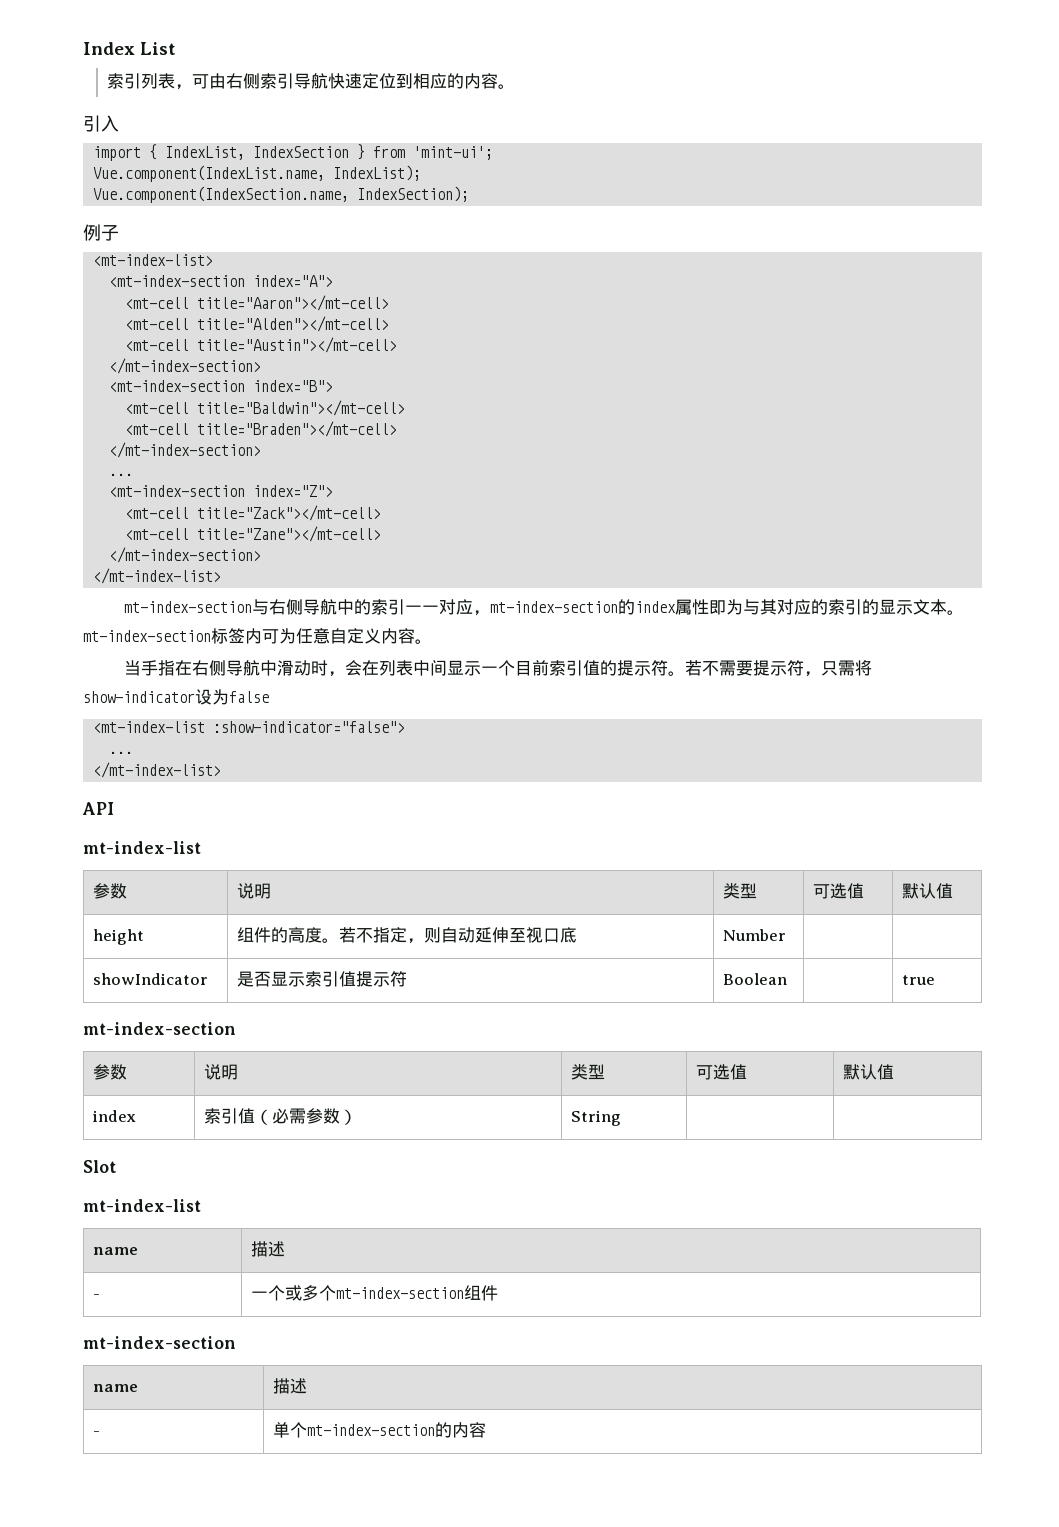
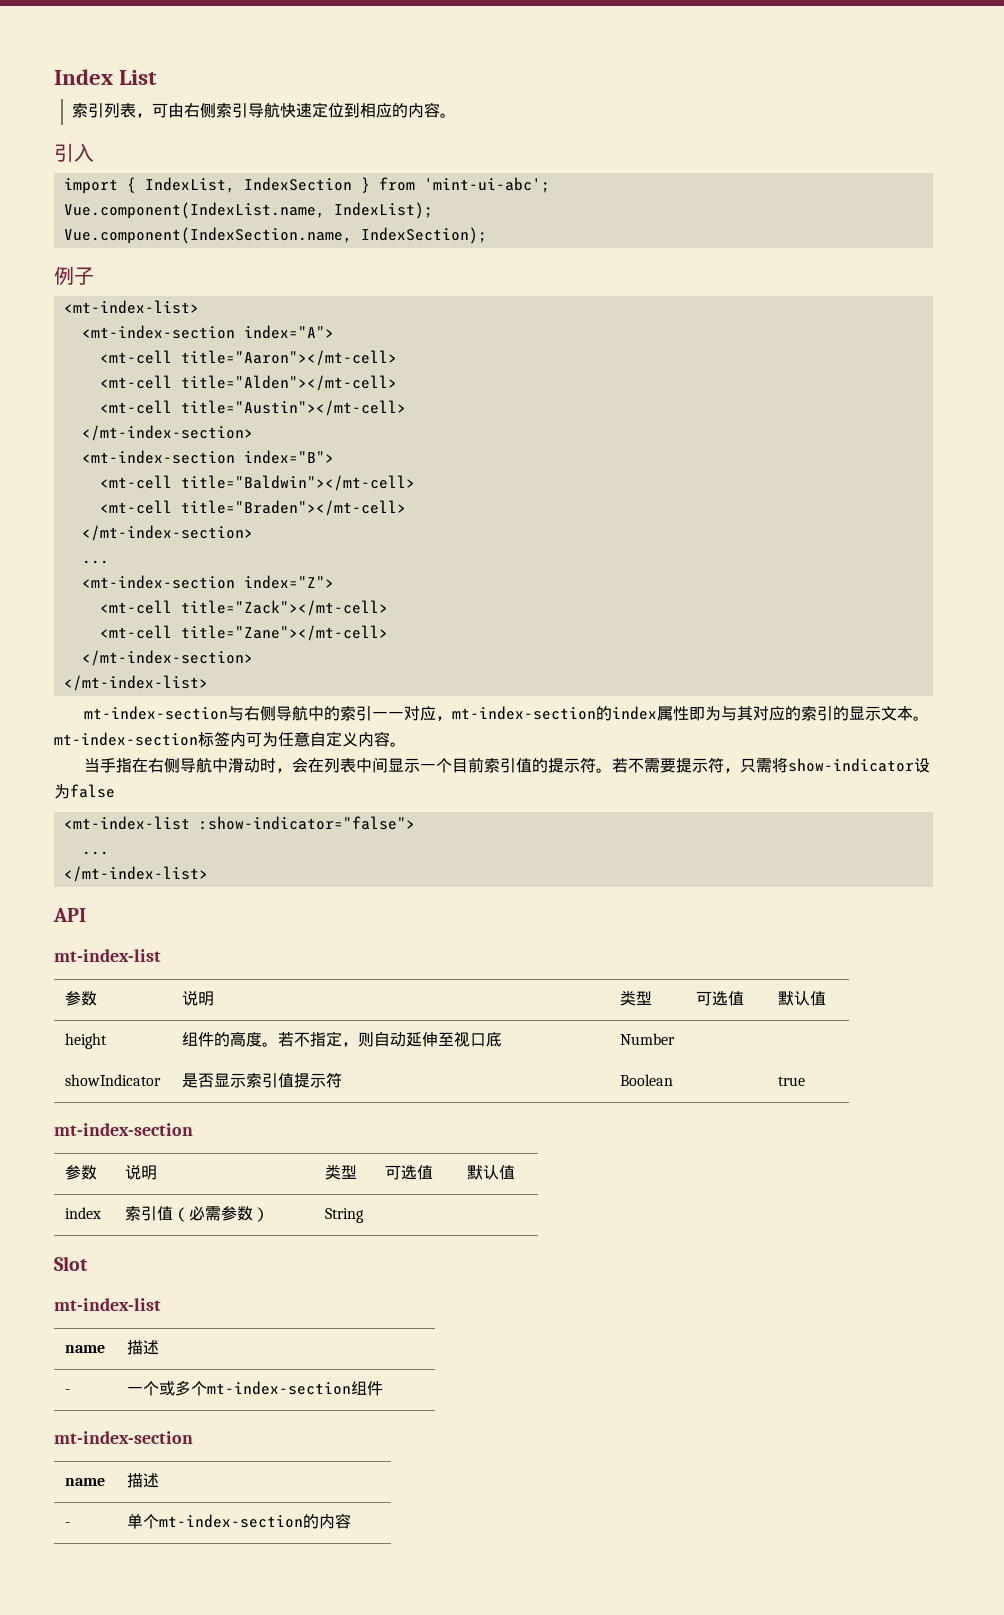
- import { IndexList, IndexSection } from 'mint-ui';
+ import { IndexList, IndexSection } from 'mint-ui-abc';

